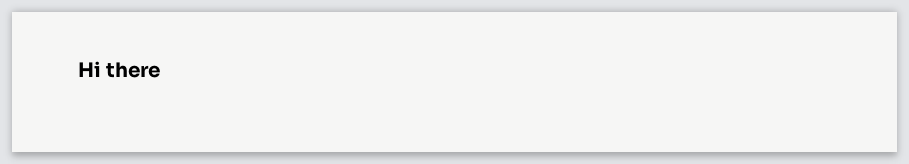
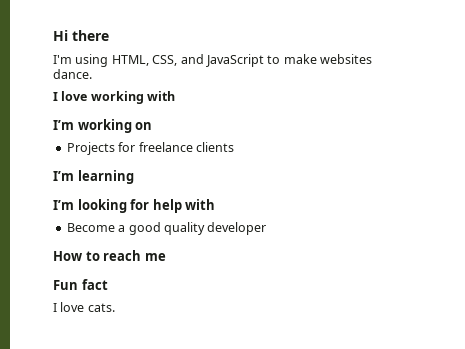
+ I'm using HTML, CSS, and JavaScript to make websites dance.
+ I love working with
+ I’m working on
+ Projects for freelance clients
+ I’m learning
+ I’m looking for help with
+ Become a good quality developer
+ How to reach me
+ Fun fact
+ I love cats.

